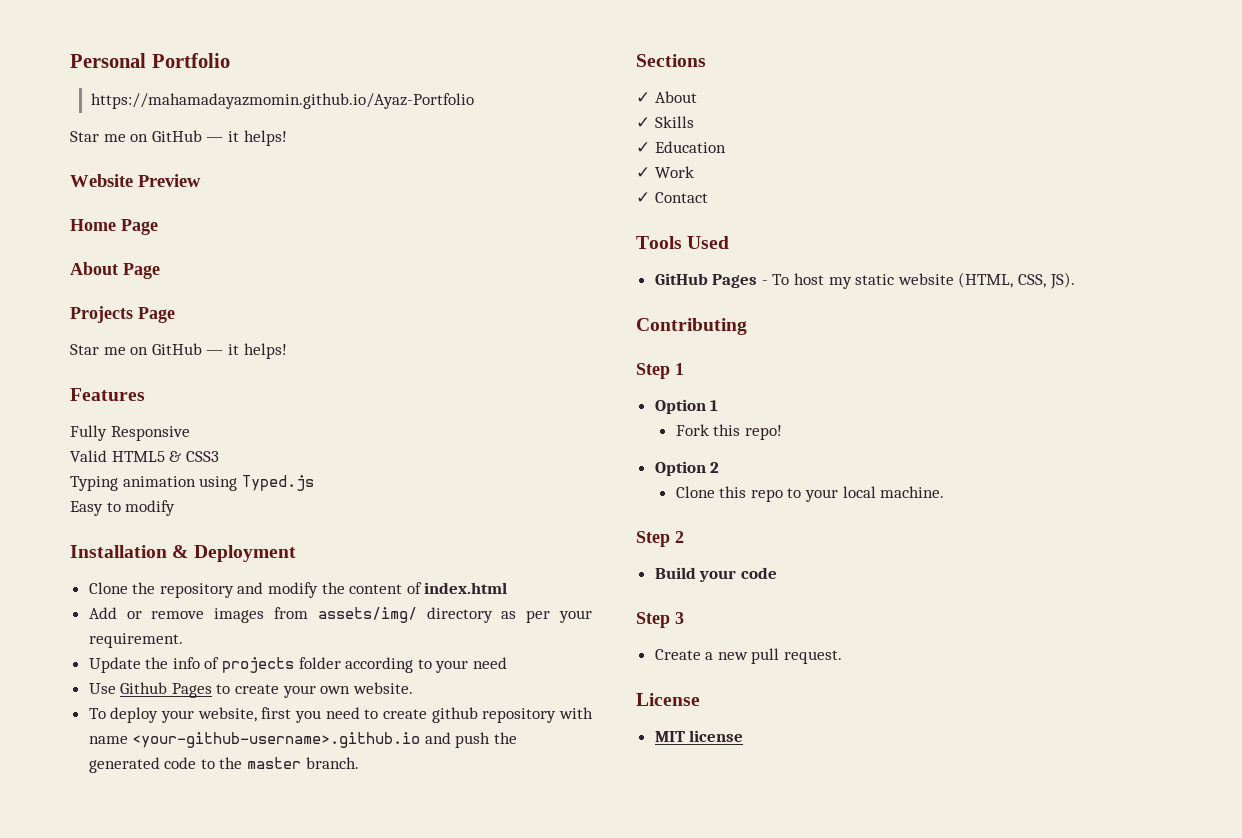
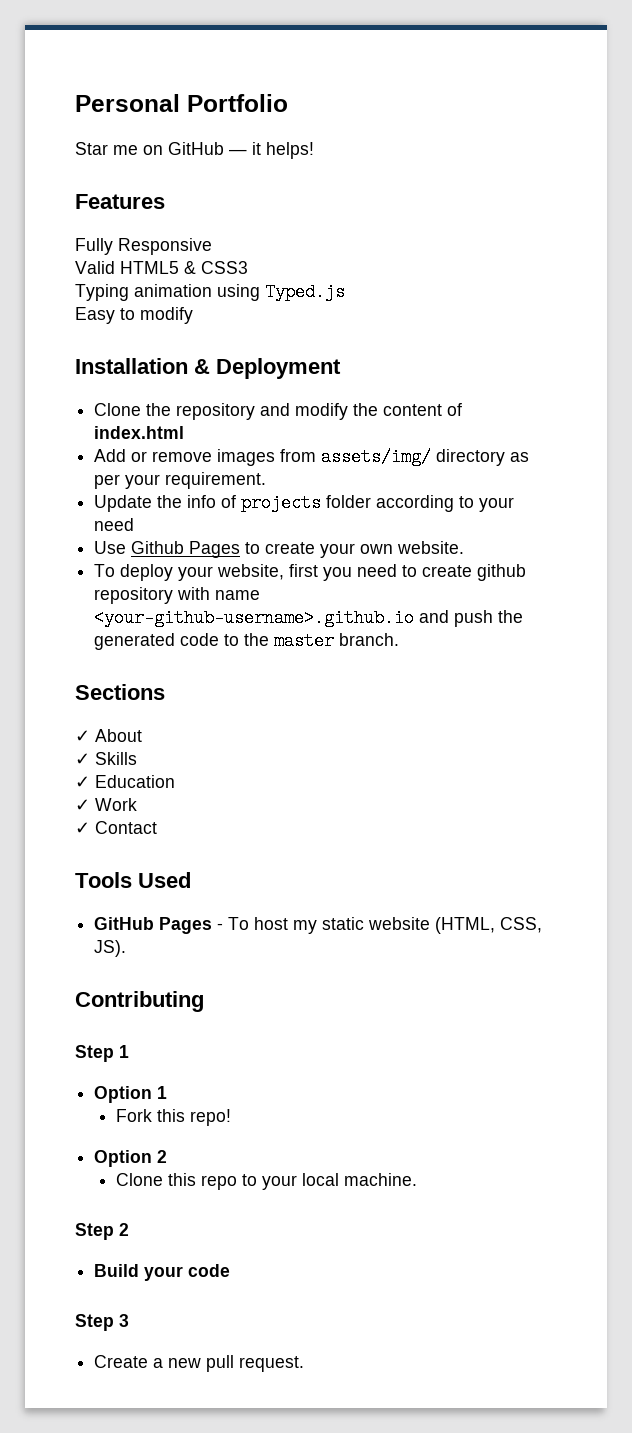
- https://mahamadayazmomin.github.io/Ayaz-Portfolio
- Star me on GitHub — it helps!
- Website Preview
- Home Page
- About Page
- Projects Page
- License
- MIT license

